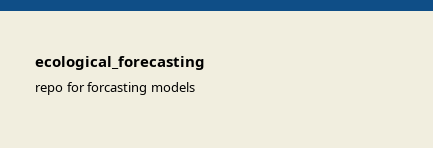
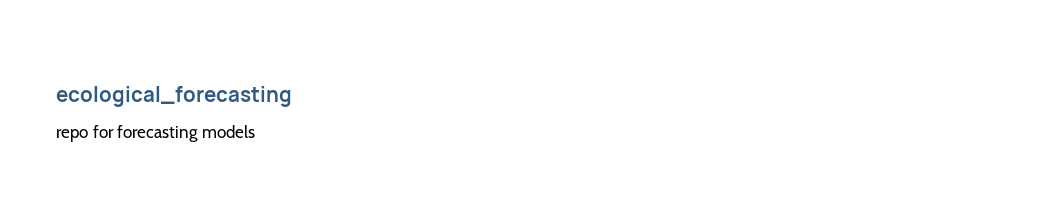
- repo for forcasting models
+ repo for forecasting models

